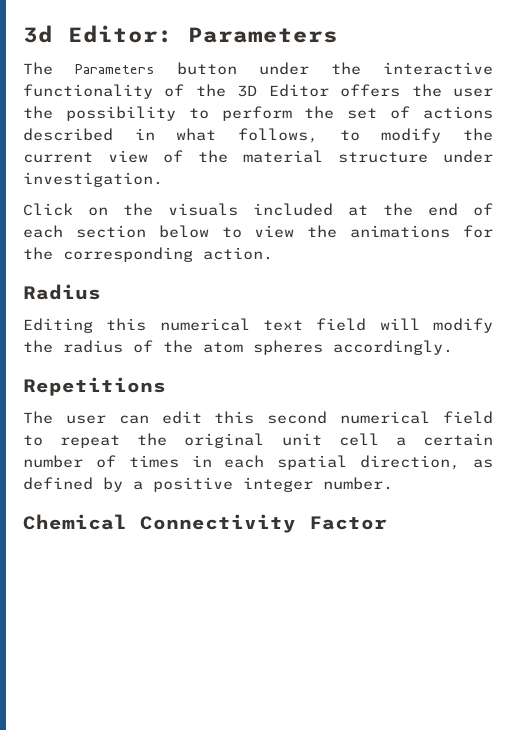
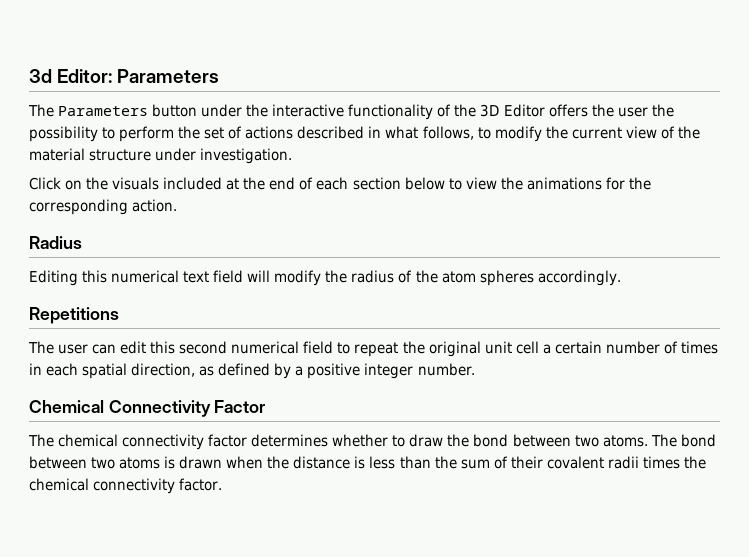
+ The chemical connectivity factor determines whether to draw the bond between two atoms. The bond between two atoms is drawn when the distance is less than the sum of their covalent radii times the chemical connectivity factor.

